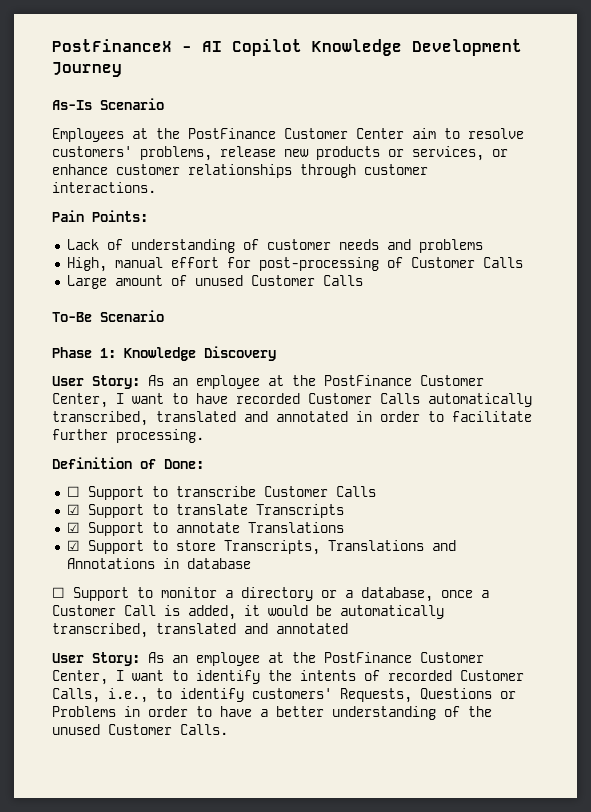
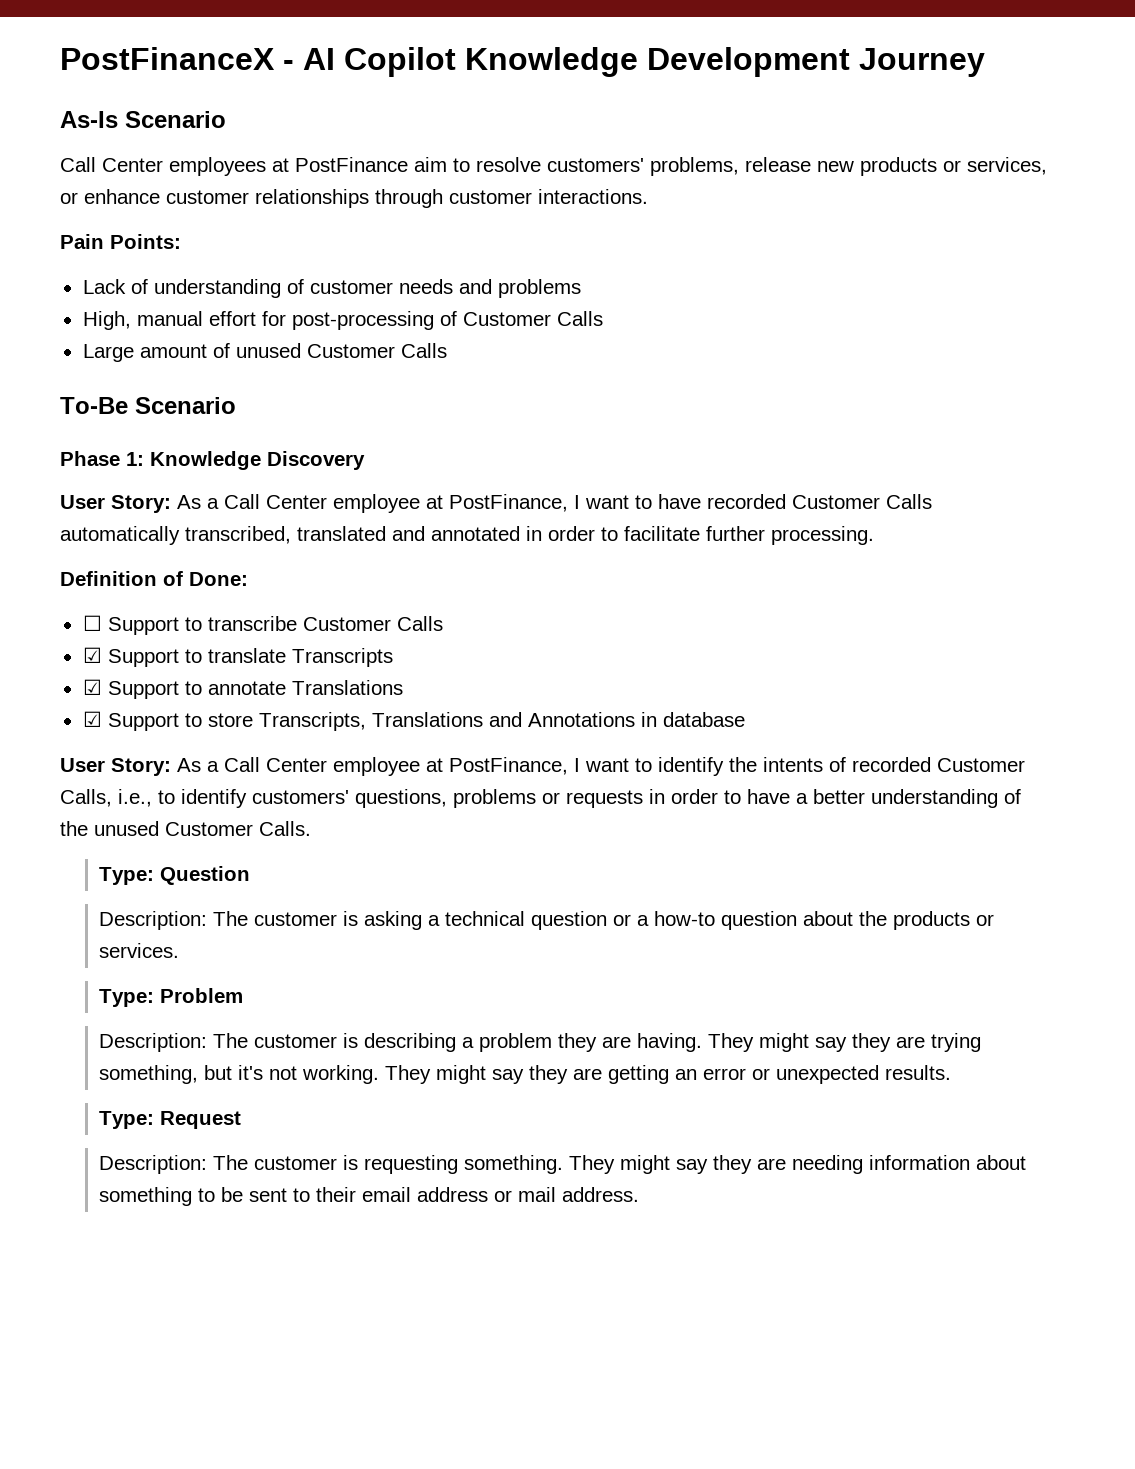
- Employees at the PostFinance Customer Center aim to resolve customers' problems, release new products or services, or enhance customer relationships through customer interactions.
+ Call Center employees at PostFinance aim to resolve customers' problems, release new products or services, or enhance customer relationships through customer interactions.
- User Story: As an employee at the PostFinance Customer Center, I want to have recorded Customer Calls automatically transcribed, translated and annotated in order to facilitate further processing.
+ User Story: As a Call Center employee at PostFinance, I want to have recorded Customer Calls automatically transcribed, translated and annotated in order to facilitate further processing.
- ☐ Support to monitor a directory or a database, once a Customer Call is added, it would be automatically transcribed, translated and annotated
- User Story: As an employee at the PostFinance Customer Center, I want to identify the intents of recorded Customer Calls, i.e., to identify customers' Requests, Questions or Problems in order to have a better understanding of the unused Customer Calls.
+ User Story: As a Call Center employee at PostFinance, I want to identify the intents of recorded Customer Calls, i.e., to identify customers' questions, problems or requests in order to have a better understanding of the unused Customer Calls.
+ Type: Question
+ Description: The customer is asking a technical question or a how-to question about the products or services.
+ Type: Problem
+ Description: The customer is describing a problem they are having. They might say they are trying something, but it's not working. They might say they are getting an error or unexpected results.
+ Type: Request
+ Description: The customer is requesting something. They might say they are needing information about something to be sent to their email address or mail address.

